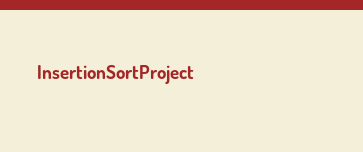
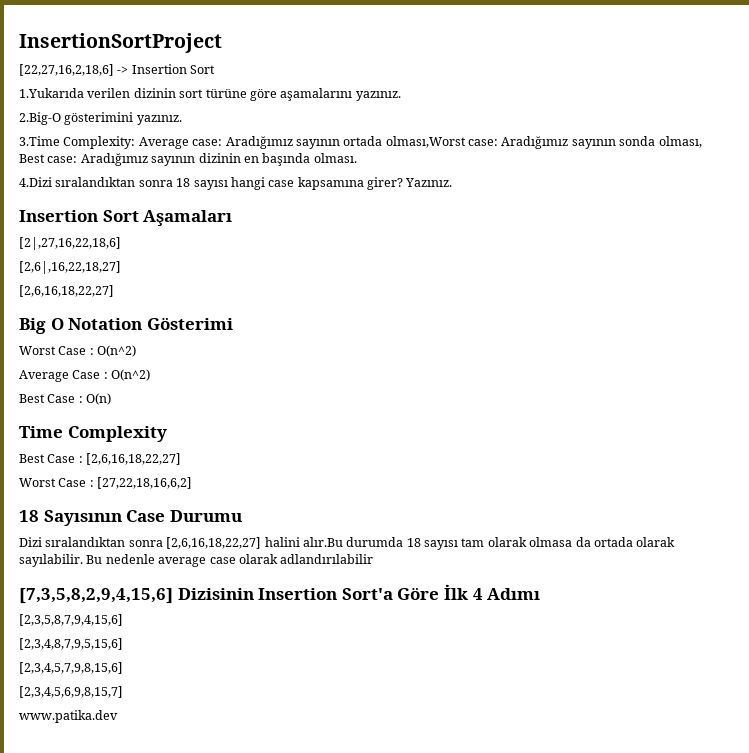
+ [22,27,16,2,18,6] -> Insertion Sort
+ 1.Yukarıda verilen dizinin sort türüne göre aşamalarını yazınız.
+ 2.Big-O gösterimini yazınız.
+ 3.Time Complexity: Average case: Aradığımız sayının ortada olması,Worst case: Aradığımız sayının sonda olması, Best case: Aradığımız sayının dizinin en başında olması.
+ 4.Dizi sıralandıktan sonra 18 sayısı hangi case kapsamına girer? Yazınız.
+ Insertion Sort Aşamaları
+ [2|,27,16,22,18,6]
+ [2,6|,16,22,18,27]
+ [2,6,16,18,22,27]
+ Big O Notation Gösterimi
+ Worst Case : O(n^2)
+ Average Case : O(n^2)
+ Best Case : O(n)
+ Time Complexity
+ Best Case : [2,6,16,18,22,27]
+ Worst Case : [27,22,18,16,6,2]
+ 18 Sayısının Case Durumu
+ Dizi sıralandıktan sonra [2,6,16,18,22,27] halini alır.Bu durumda 18 sayısı tam olarak olmasa da ortada olarak sayılabilir. Bu nedenle average case olarak adlandırılabilir
+ [7,3,5,8,2,9,4,15,6] Dizisinin Insertion Sort'a Göre İlk 4 Adımı
+ [2,3,5,8,7,9,4,15,6]
+ [2,3,4,8,7,9,5,15,6]
+ [2,3,4,5,7,9,8,15,6]
+ [2,3,4,5,6,9,8,15,7]
+ www.patika.dev

